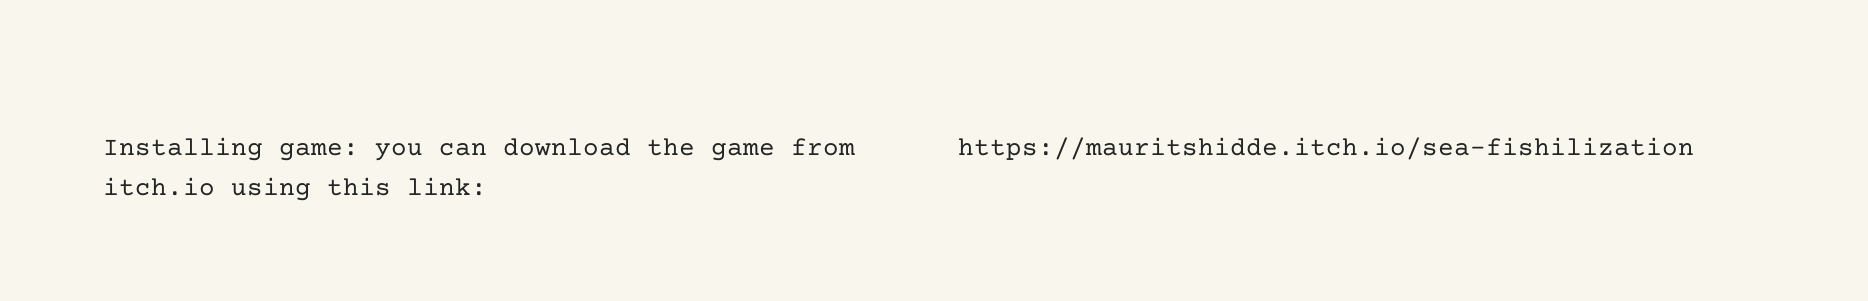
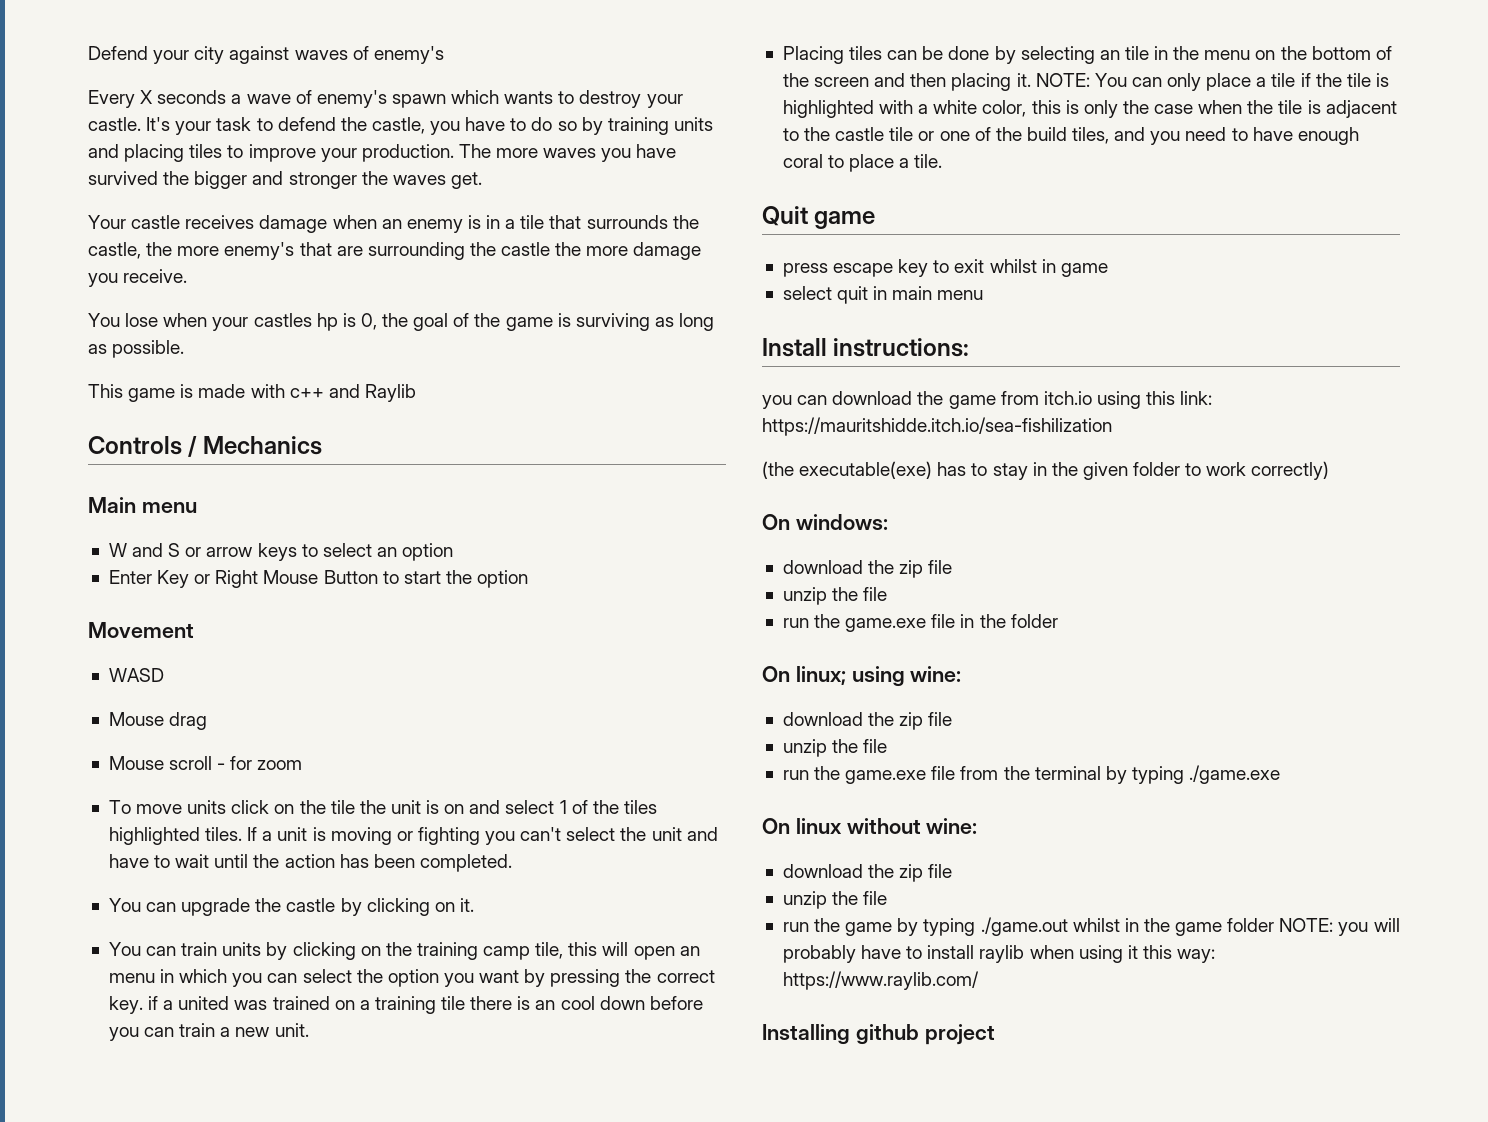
- Installing game: you can download the game from itch.io using this link: https://mauritshidde.itch.io/sea-fishilization
+ Defend your city against waves of enemy's
+ Every X seconds a wave of enemy's spawn which wants to destroy your castle. It's your task to defend the castle, you have to do so by training units and placing tiles to improve your production. The more waves you have survived the bigger and stronger the waves get.
+ Your castle receives damage when an enemy is in a tile that surrounds the castle, the more enemy's that are surrounding the castle the more damage you receive.
+ You lose when your castles hp is 0, the goal of the game is surviving as long as possible.
+ This game is made with c++ and Raylib
+ Controls / Mechanics
+ Main menu
+ W and S or arrow keys to select an option
+ Enter Key or Right Mouse Button to start the option
+ Movement
+ WASD
+ Mouse drag
+ Mouse scroll - for zoom
+ To move units click on the tile the unit is on and select 1 of the tiles highlighted tiles. If a unit is moving or fighting you can't select the unit and have to wait until the action has been completed.
+ You can upgrade the castle by clicking on it.
+ You can train units by clicking on the training camp tile, this will open an menu in which you can select the option you want by pressing the correct key. if a united was trained on a training tile there is an cool down before you can train a new unit.
+ Placing tiles can be done by selecting an tile in the menu on the bottom of the screen and then placing it. NOTE: You can only place a tile if the tile is highlighted with a white color, this is only the case when the tile is adjacent to the castle tile or one of the build tiles, and you need to have enough coral to place a tile.
+ Quit game
+ press escape key to exit whilst in game
+ select quit in main menu
+ Install instructions:
+ you can download the game from itch.io using this link: https://mauritshidde.itch.io/sea-fishilization
+ (the executable(exe) has to stay in the given folder to work correctly)
+ On windows:
+ download the zip file
+ unzip the file
+ run the game.exe file in the folder
+ On linux; using wine:
+ download the zip file
+ unzip the file
+ run the game.exe file from the terminal by typing ./game.exe
+ On linux without wine:
+ download the zip file
+ unzip the file
+ run the game by typing ./game.out whilst in the game folder NOTE: you will probably have to install raylib when using it this way: https://www.raylib.com/
+ Installing github project

